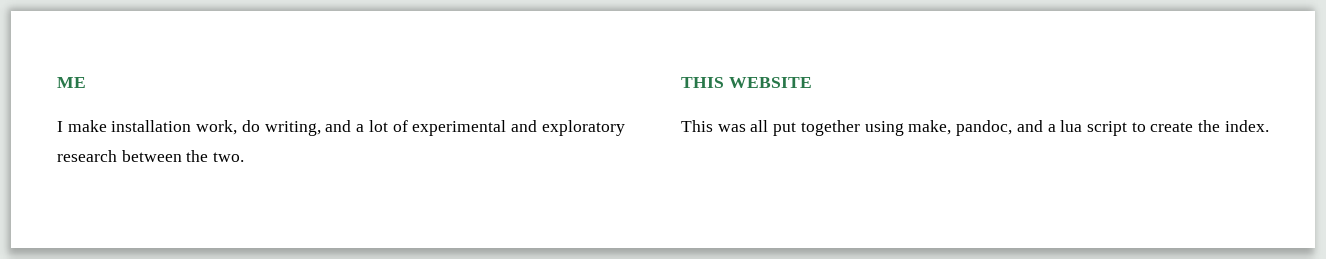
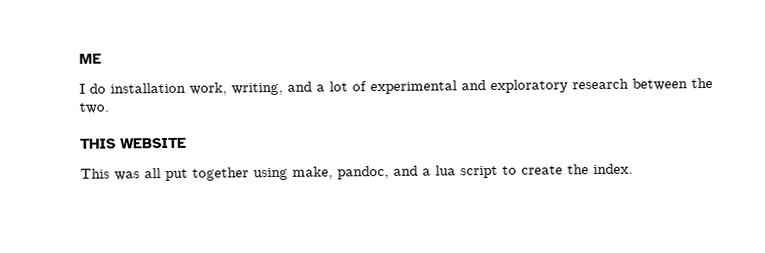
- I make installation work, do writing, and a lot of experimental and exploratory research between the two.
+ I do installation work, writing, and a lot of experimental and exploratory research between the two.

